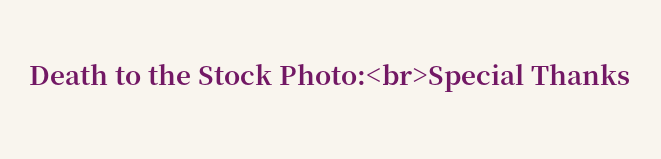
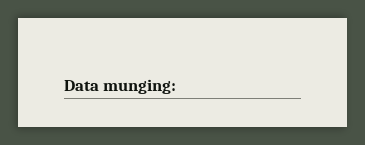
- Death to the Stock Photo:<br>Special Thanks
+ Data munging:

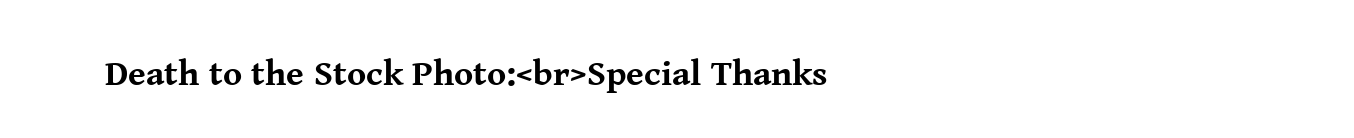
- Data munging:
+ Death to the Stock Photo:<br>Special Thanks

